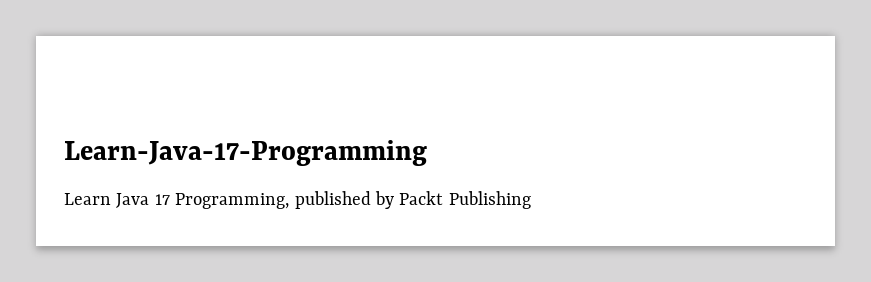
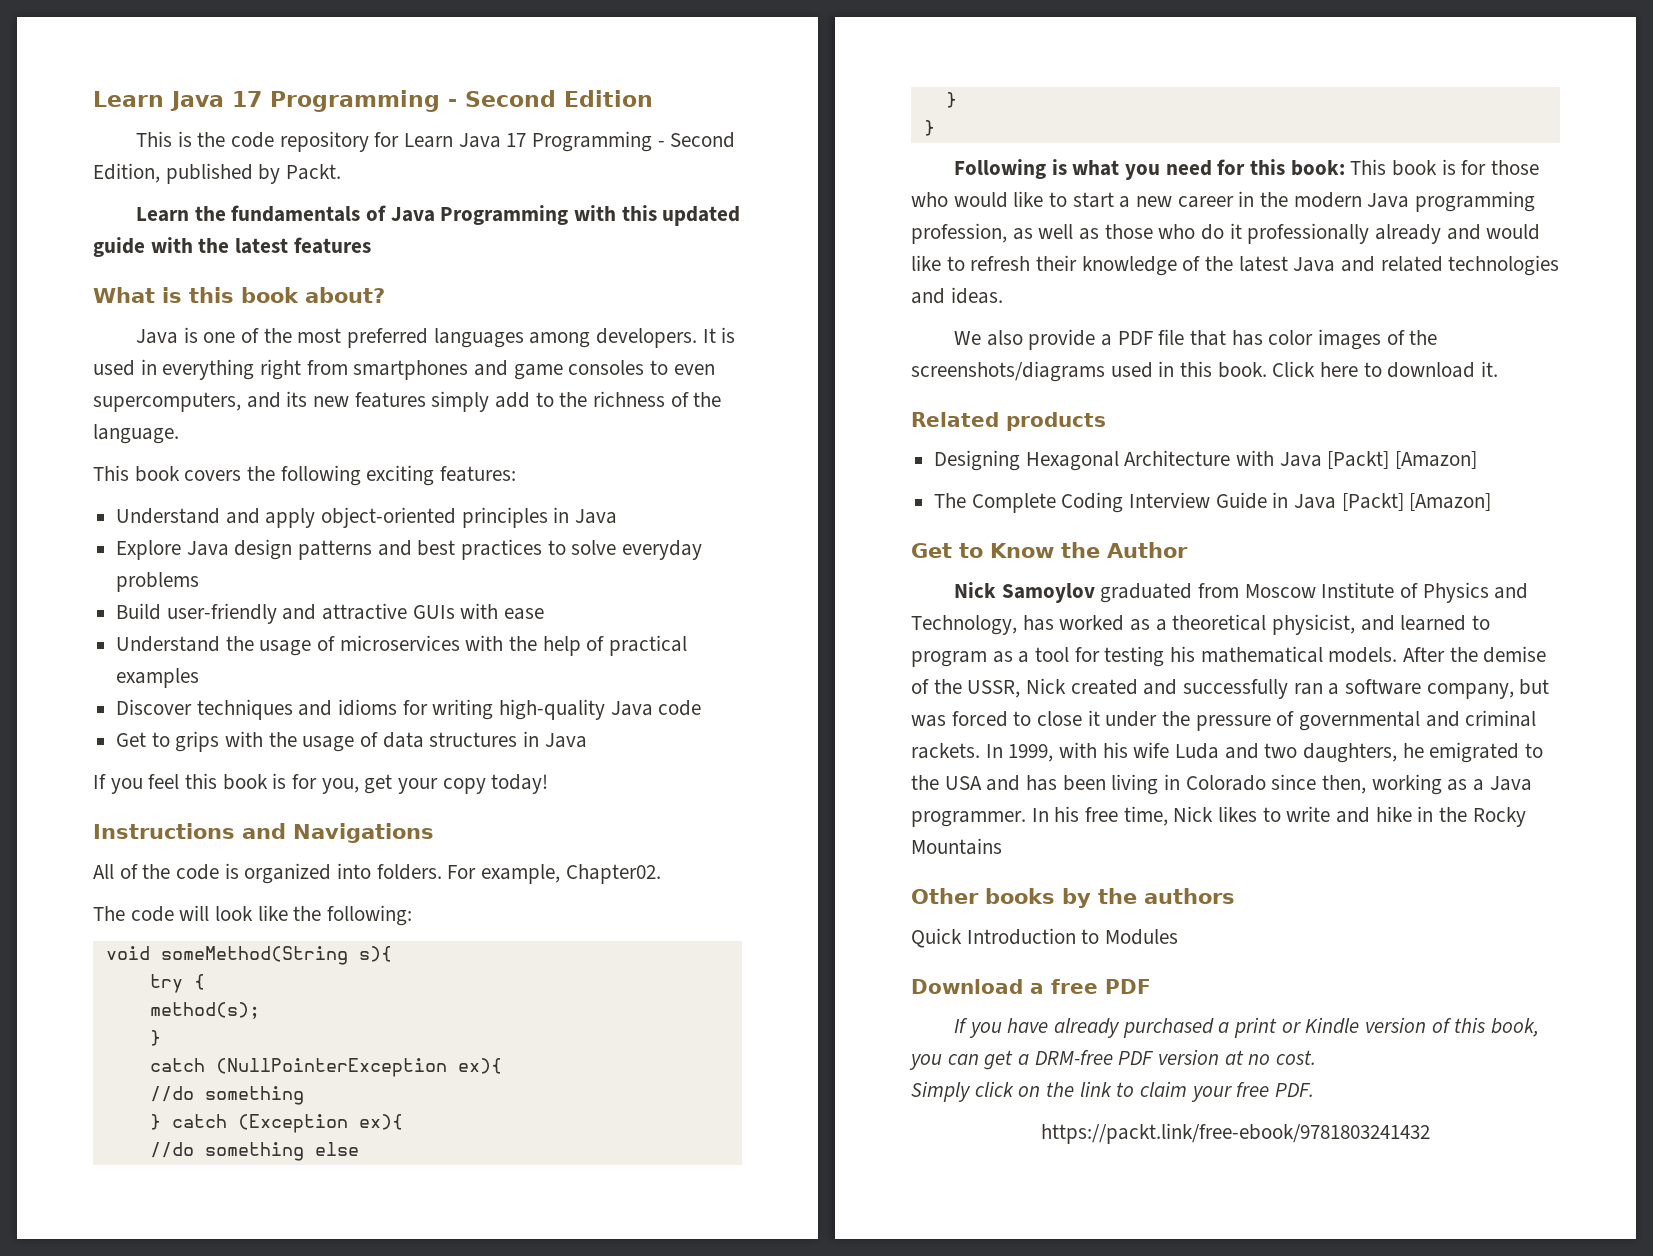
- Learn-Java-17-Programming
- Learn Java 17 Programming, published by Packt Publishing
+ Learn Java 17 Programming - Second Edition
+ This is the code repository for Learn Java 17 Programming - Second Edition, published by Packt.
+ Learn the fundamentals of Java Programming with this updated guide with the latest features
+ What is this book about?
+ Java is one of the most preferred languages among developers. It is used in everything right from smartphones and game consoles to even supercomputers, and its new features simply add to the richness of the language.
+ This book covers the following exciting features:
+ Understand and apply object-oriented principles in Java
+ Explore Java design patterns and best practices to solve everyday problems
+ Build user-friendly and attractive GUIs with ease
+ Understand the usage of microservices with the help of practical examples
+ Discover techniques and idioms for writing high-quality Java code
+ Get to grips with the usage of data structures in Java
+ If you feel this book is for you, get your copy today!
+ Instructions and Navigations
+ All of the code is organized into folders. For example, Chapter02.
+ The code will look like the following:
+ void someMethod(String s){
+ try {
+ method(s);
+ }
+ catch (NullPointerException ex){
+ //do something
+ } catch (Exception ex){
+ //do something else
+ }
+ }
+ Following is what you need for this book: This book is for those who would like to start a new career in the modern Java programming profession, as well as those who do it professionally already and would like to refresh their knowledge of the latest Java and related technologies and ideas.
+ We also provide a PDF file that has color images of the screenshots/diagrams used in this book. Click here to download it.
+ Related products
+ Designing Hexagonal Architecture with Java [Packt] [Amazon]
+ The Complete Coding Interview Guide in Java [Packt] [Amazon]
+ Get to Know the Author
+ Nick Samoylov graduated from Moscow Institute of Physics and Technology, has worked as a theoretical physicist, and learned to program as a tool for testing his mathematical models. After the demise of the USSR, Nick created and successfully ran a software company, but was forced to close it under the pressure of governmental and criminal rackets. In 1999, with his wife Luda and two daughters, he emigrated to the USA and has been living in Colorado since then, working as a Java programmer. In his free time, Nick likes to write and hike in the Rocky Mountains
+ Other books by the authors
+ Quick Introduction to Modules
+ Download a free PDF
+ If you have already purchased a print or Kindle version of this book, you can get a DRM-free PDF version at no cost.
+ Simply click on the link to claim your free PDF.
+ https://packt.link/free-ebook/9781803241432

